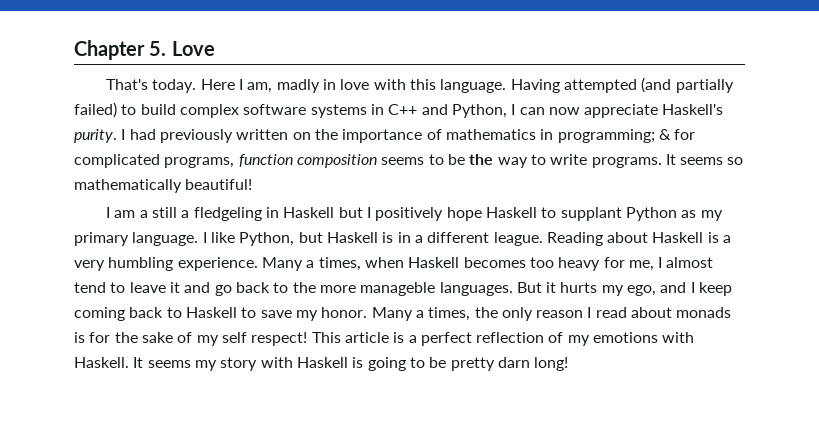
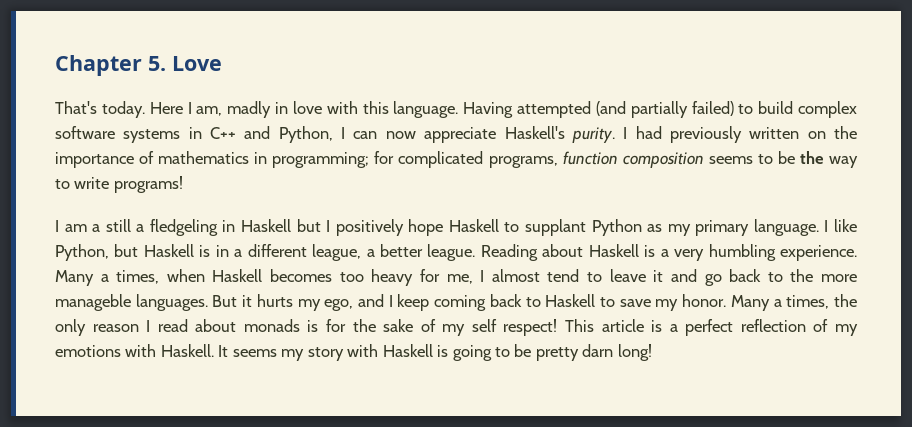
- I had previously written on the importance of mathematics in programming; & for complicated programs, function composition seems to be the way to write programs. It seems so mathematically beautiful!
+ I had previously written on the importance of mathematics in programming; for complicated programs, function composition seems to be the way to write programs!
- I like Python, but Haskell is in a different league.
+ I like Python, but Haskell is in a different league, a better league.

